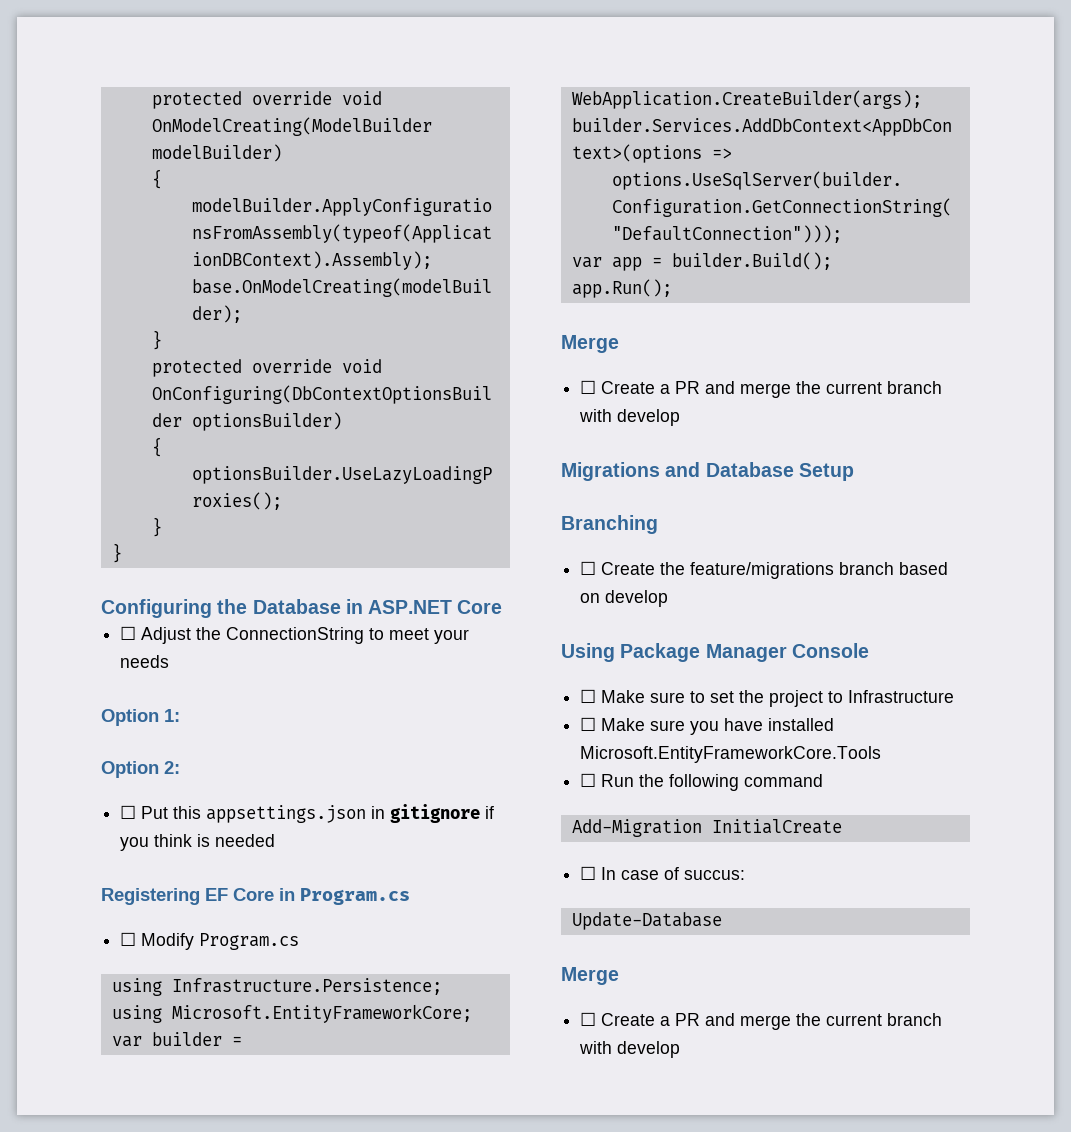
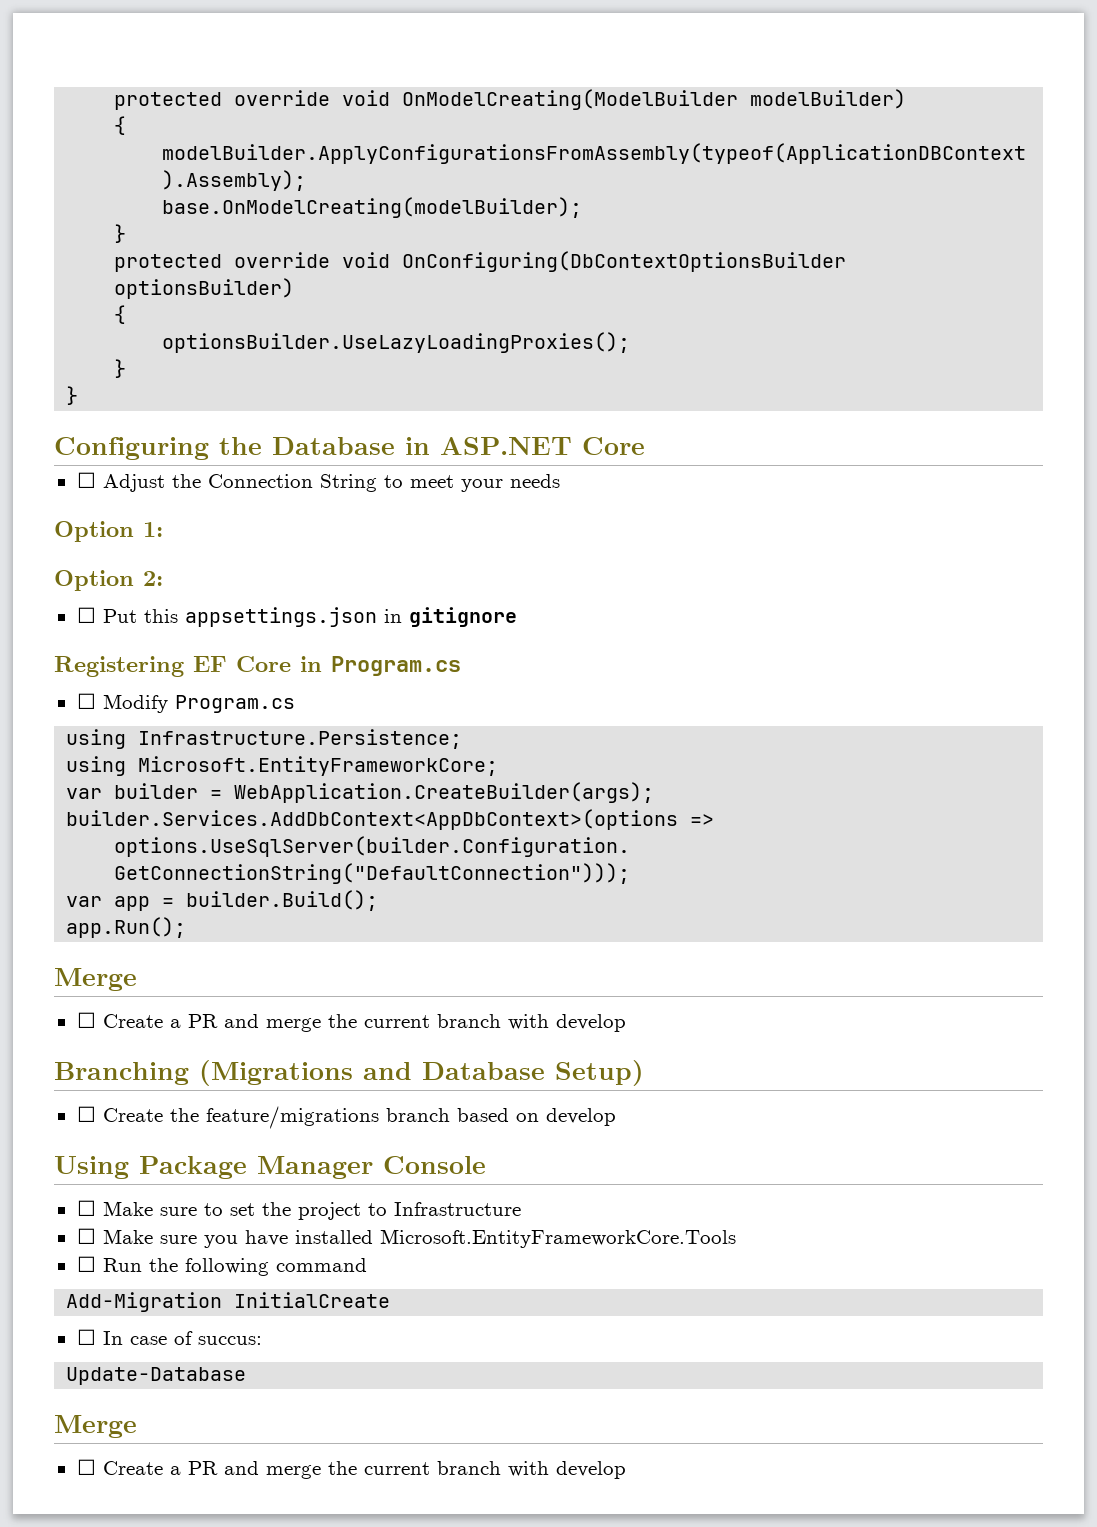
- ☐ Adjust the ConnectionString to meet your needs
+ ☐ Adjust the Connection String to meet your needs
- ☐ Put this appsettings.json in gitignore if you think is needed
+ ☐ Put this appsettings.json in gitignore
- Migrations and Database Setup
- Branching
+ Branching (Migrations and Database Setup)

